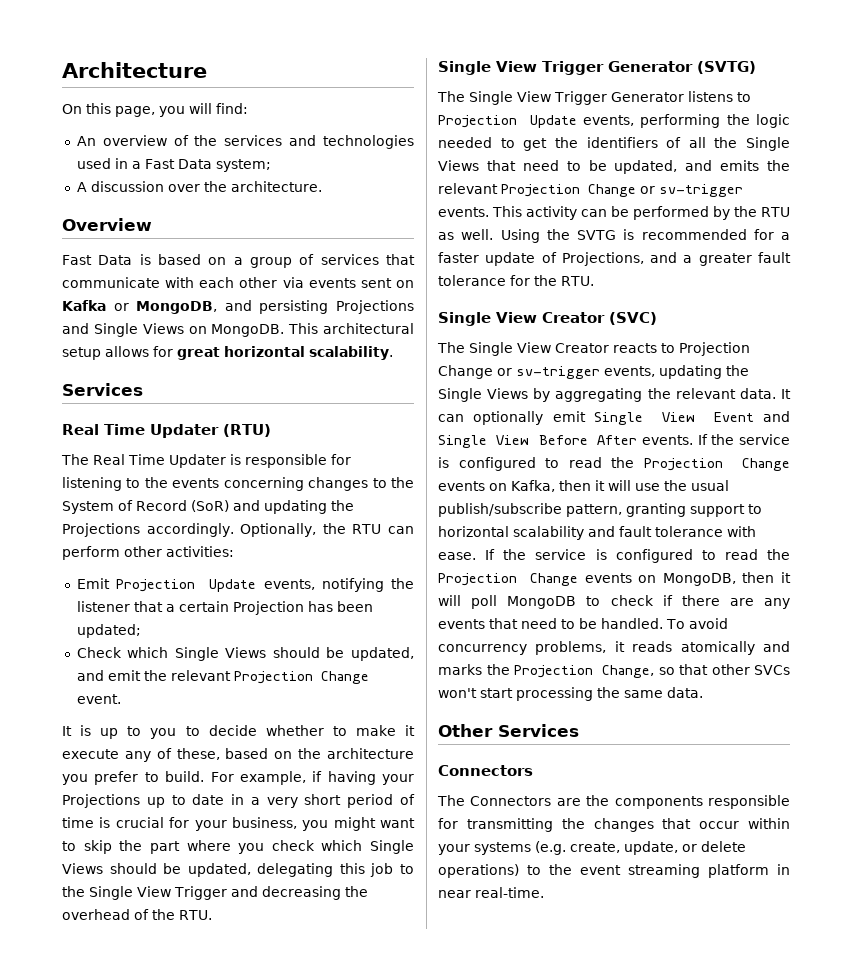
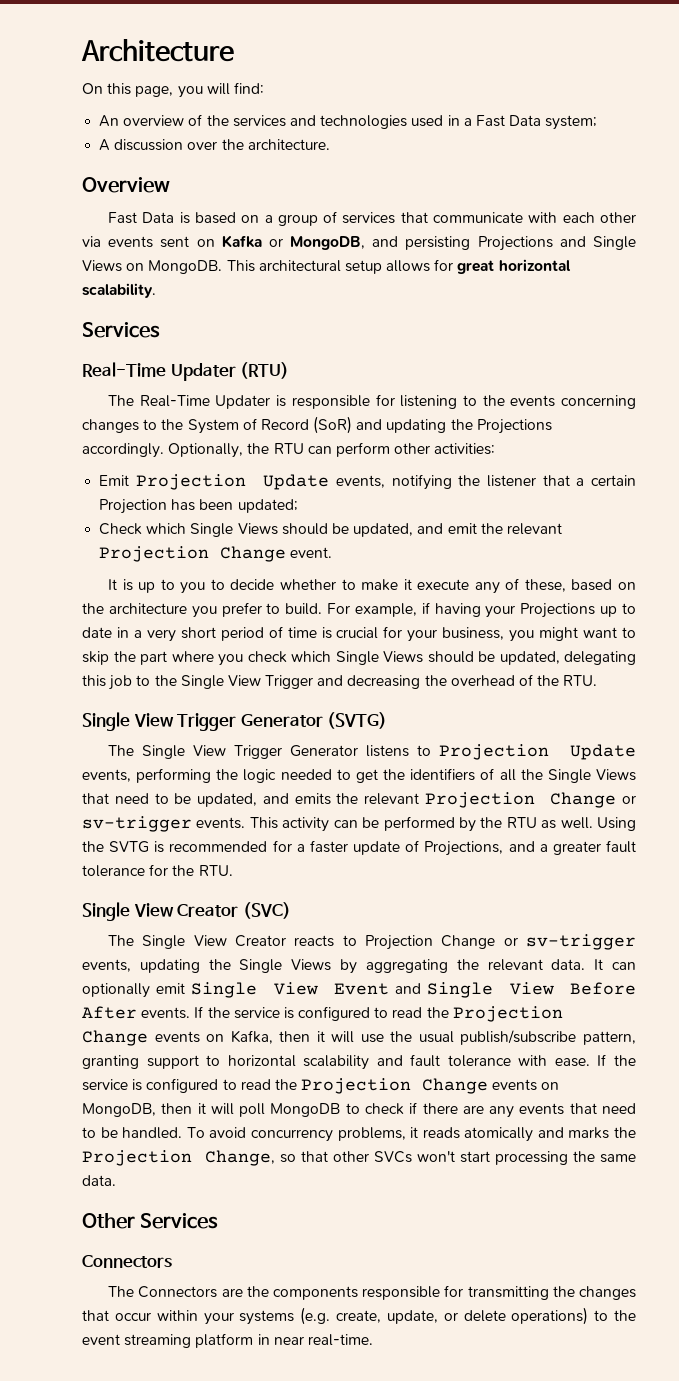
- Real Time Updater (RTU)
+ Real-Time Updater (RTU)
- The Real Time Updater is responsible for listening to the events concerning changes to the System of Record (SoR) and updating the Projections accordingly.
+ The Real-Time Updater is responsible for listening to the events concerning changes to the System of Record (SoR) and updating the Projections accordingly.

